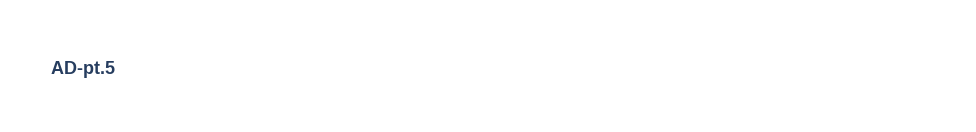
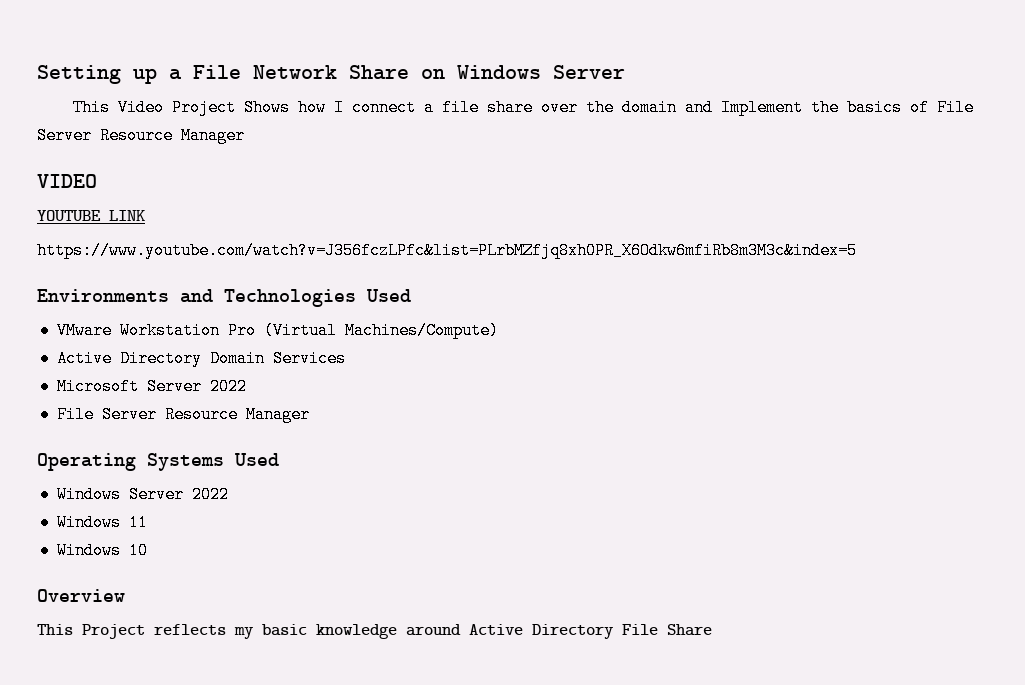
- AD-pt.5
+ Setting up a File Network Share on Windows Server
+ This Video Project Shows how I connect a file share over the domain and Implement the basics of File Server Resource Manager
+ VIDEO
+ YOUTUBE LINK
+ https://www.youtube.com/watch?v=J356fczLPfc&list=PLrbMZfjq8xh0PR_X6Odkw6mfiRb8m3M3c&index=5
+ Environments and Technologies Used
+ VMware Workstation Pro (Virtual Machines/Compute)
+ Active Directory Domain Services
+ Microsoft Server 2022
+ File Server Resource Manager
+ Operating Systems Used
+ Windows Server 2022
+ Windows 11
+ Windows 10
+ Overview
+ This Project reflects my basic knowledge around Active Directory File Share

